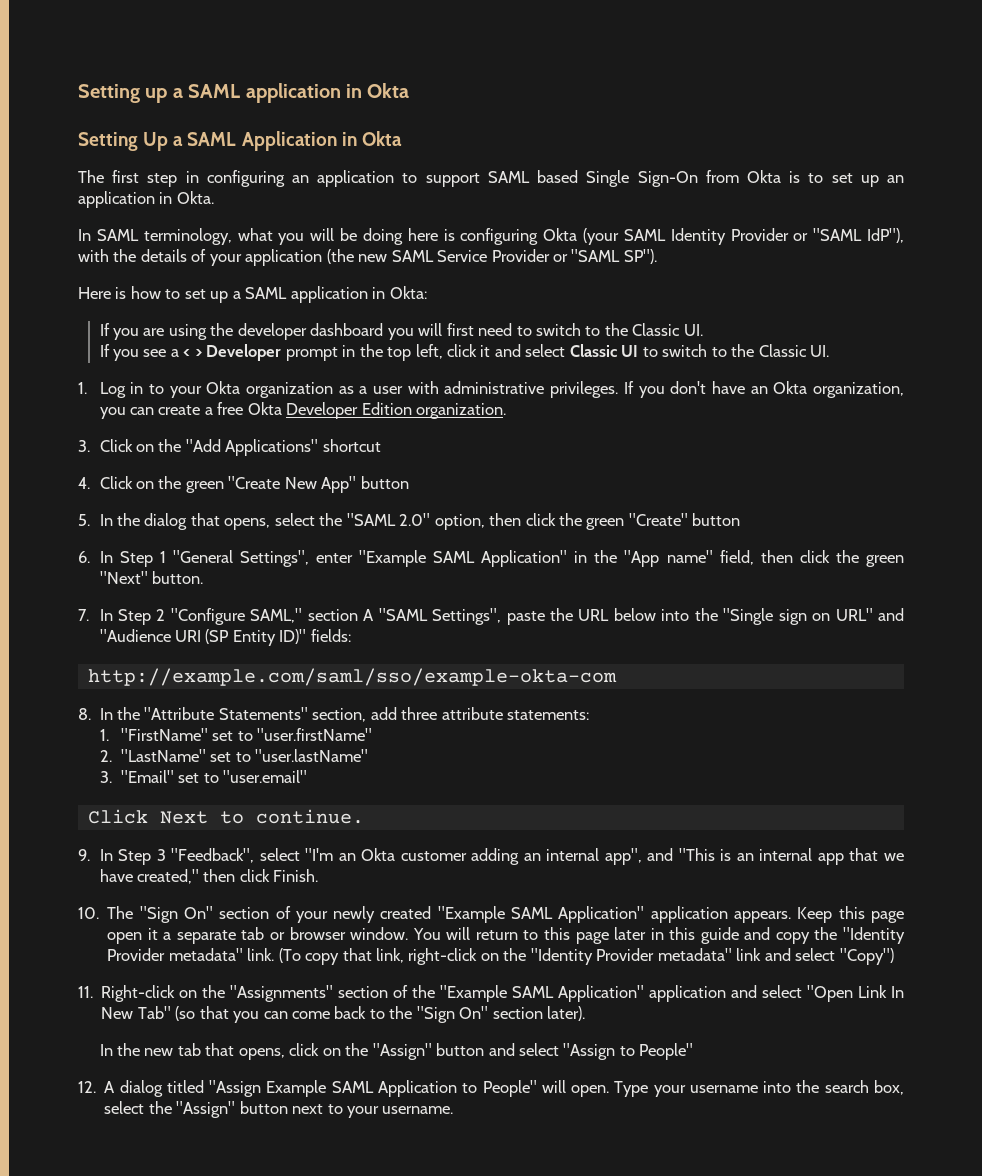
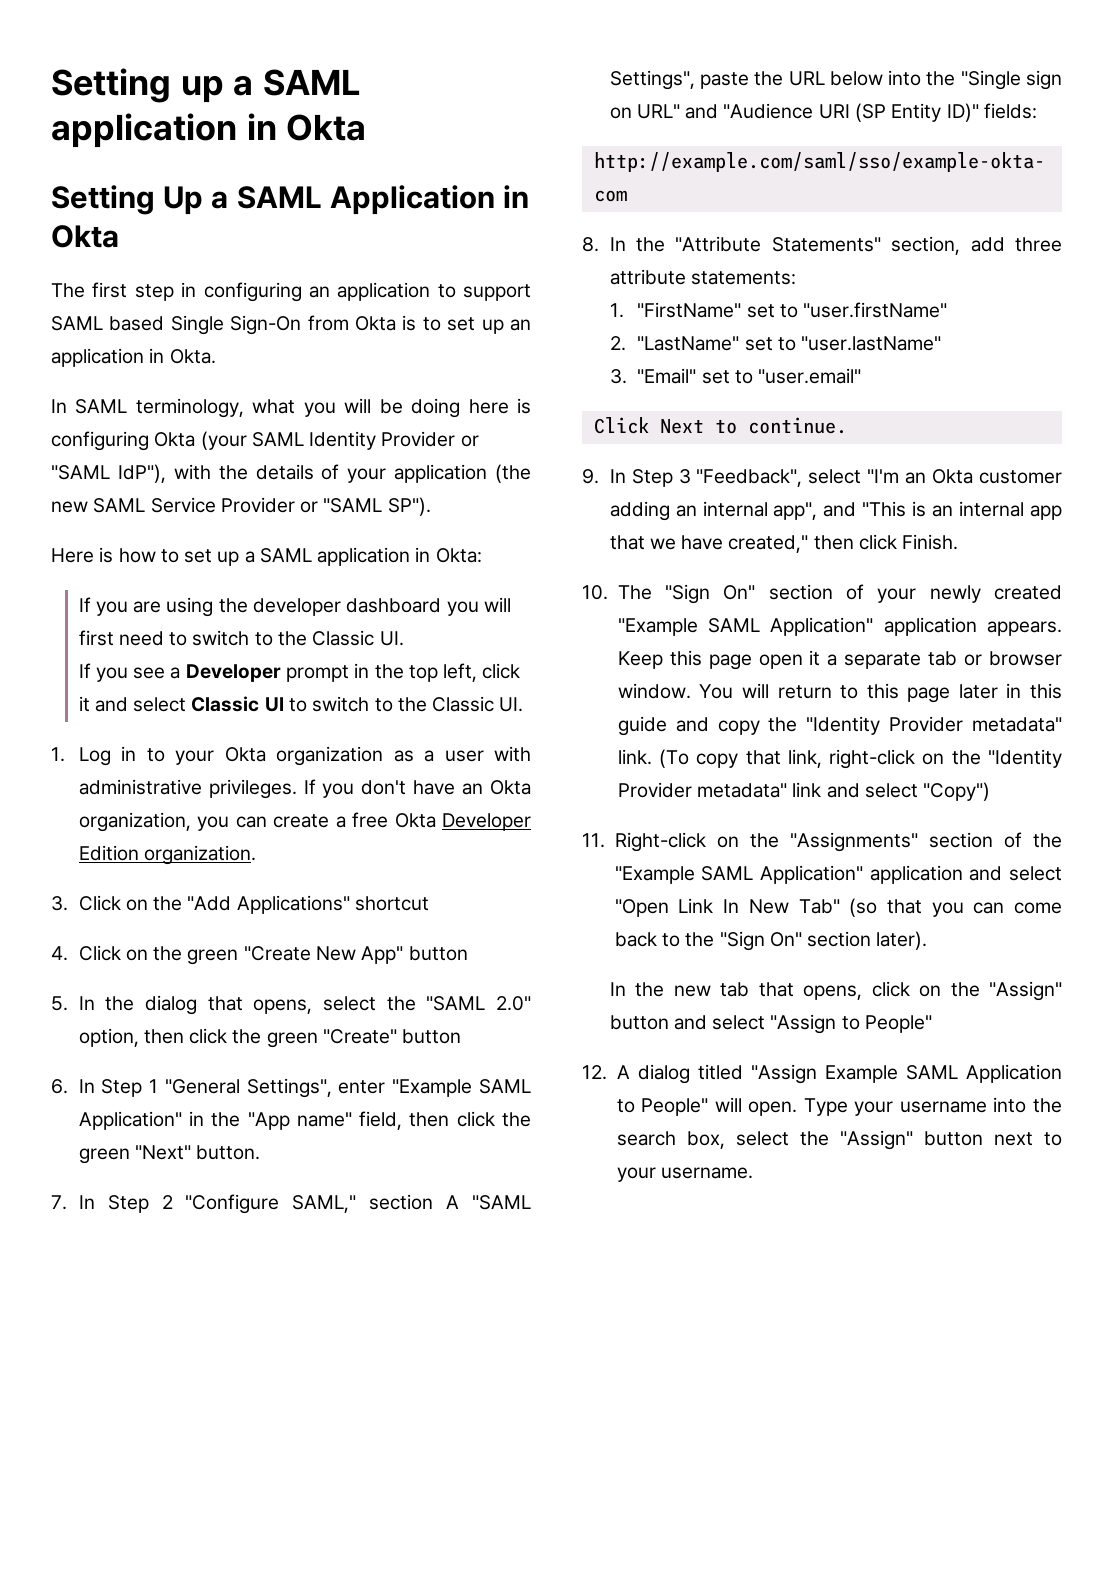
- If you see a < > Developer prompt in the top left, click it and select Classic UI to switch to the Classic UI.
+ If you see a Developer prompt in the top left, click it and select Classic UI to switch to the Classic UI.

